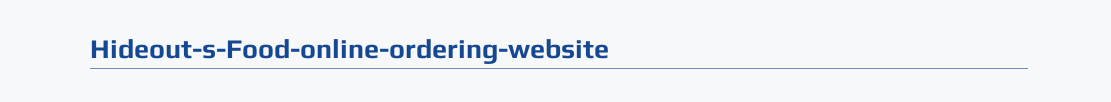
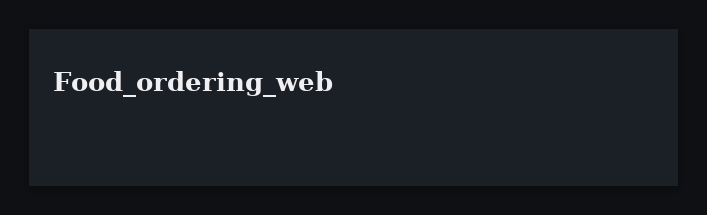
- Hideout-s-Food-online-ordering-website
+ Food_ordering_web

